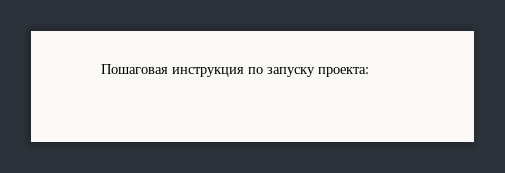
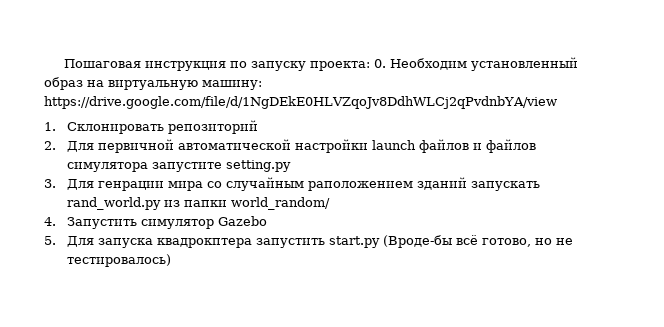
- Пошаговая инструкция по запуску проекта:
+ Пошаговая инструкция по запуску проекта: 0. Необходим установленный образ на виртуальную машину: https://drive.google.com/file/d/1NgDEkE0HLVZqoJv8DdhWLCj2qPvdnbYA/view
+ 1. Склонировать репозиторий
+ 2. Для первичной автоматической настройки launch файлов и файлов симулятора запустите setting.py
+ 3. Для генрации мира со случайным раположением зданий запускать rand_world.py из папки world_random/
+ 4. Запустить симулятор Gazebo
+ 5. Для запуска квадрокптера запустить start.py (Вроде-бы всё готово, но не тестировалось)

